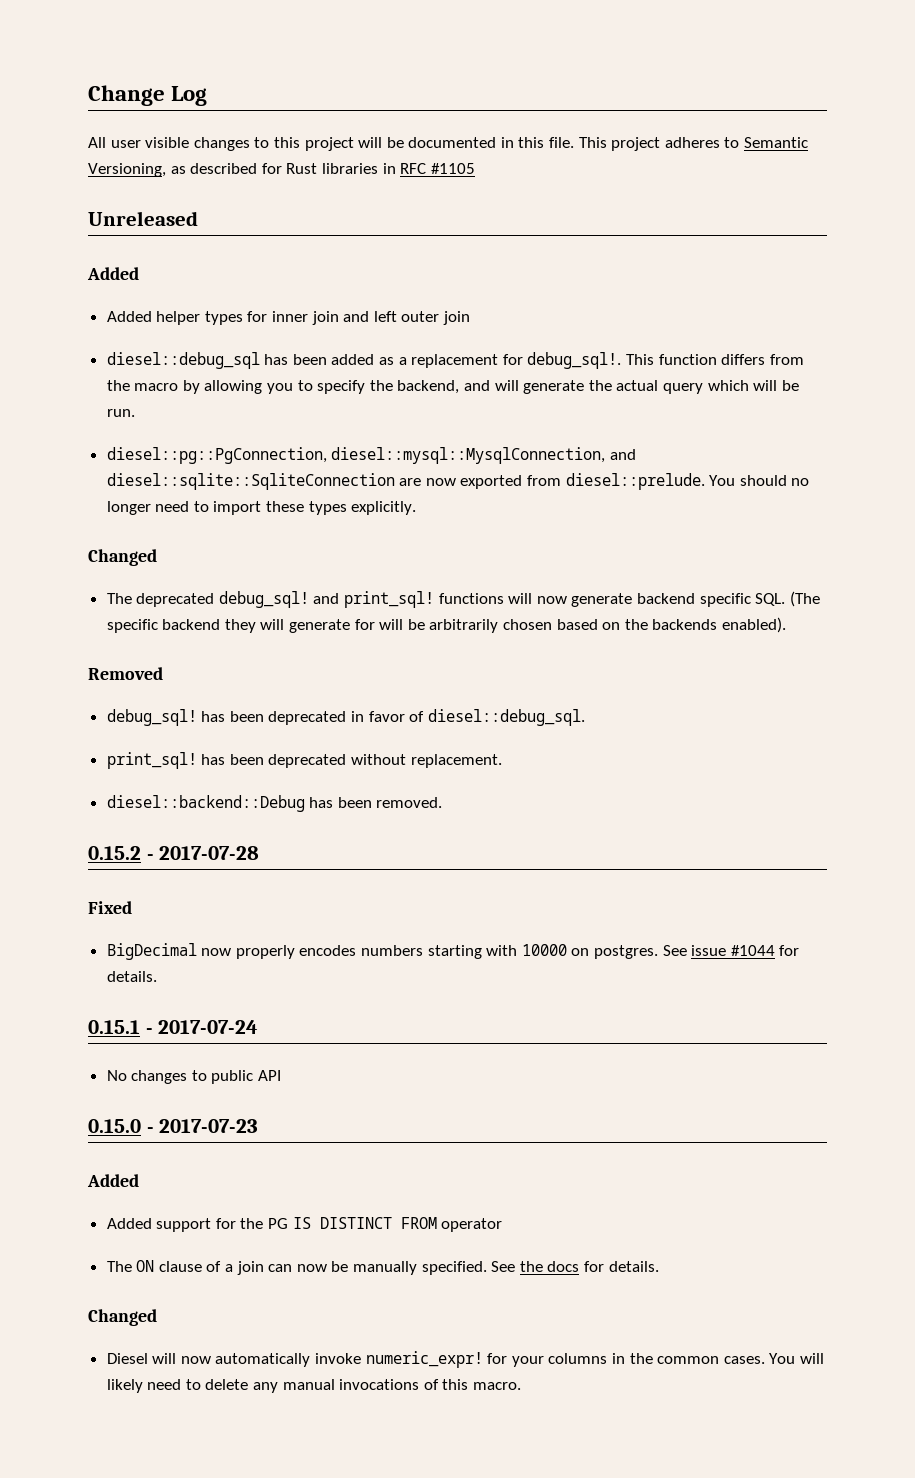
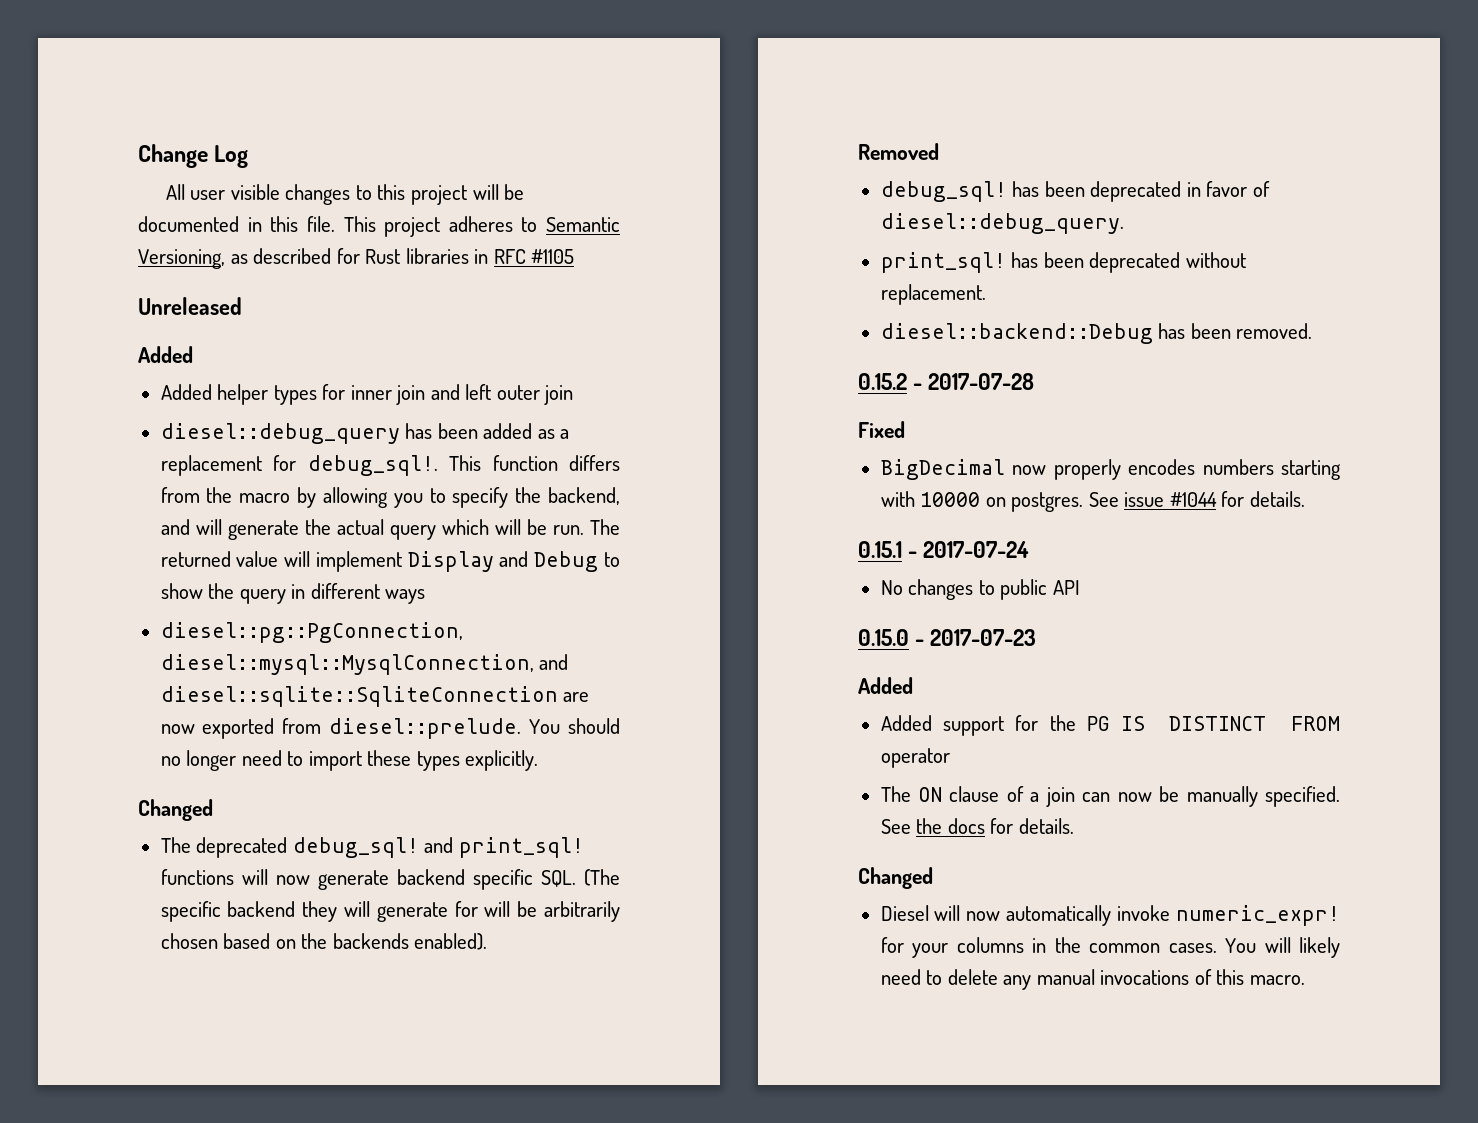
- diesel::debug_sql has been added as a replacement for debug_sql!.
+ diesel::debug_query has been added as a replacement for debug_sql!.
+ The returned value will implement Display and Debug to show the query in different ways
- debug_sql! has been deprecated in favor of diesel::debug_sql.
+ debug_sql! has been deprecated in favor of diesel::debug_query.

